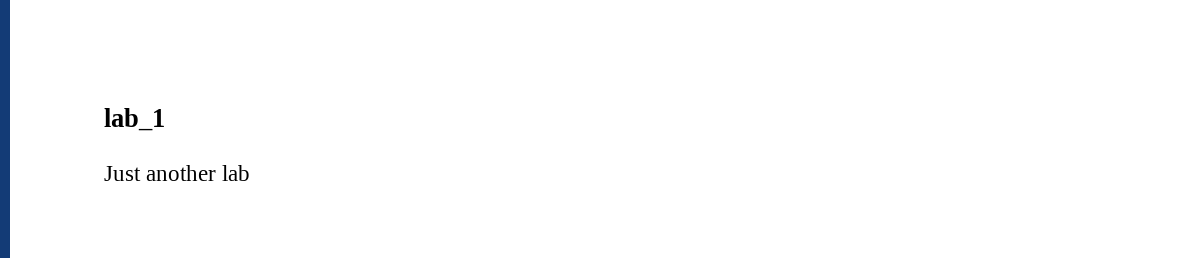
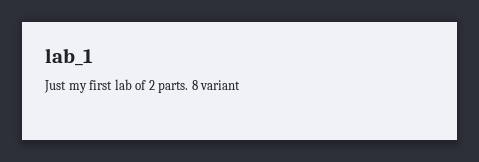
- Just another lab
+ Just my first lab of 2 parts. 8 variant

